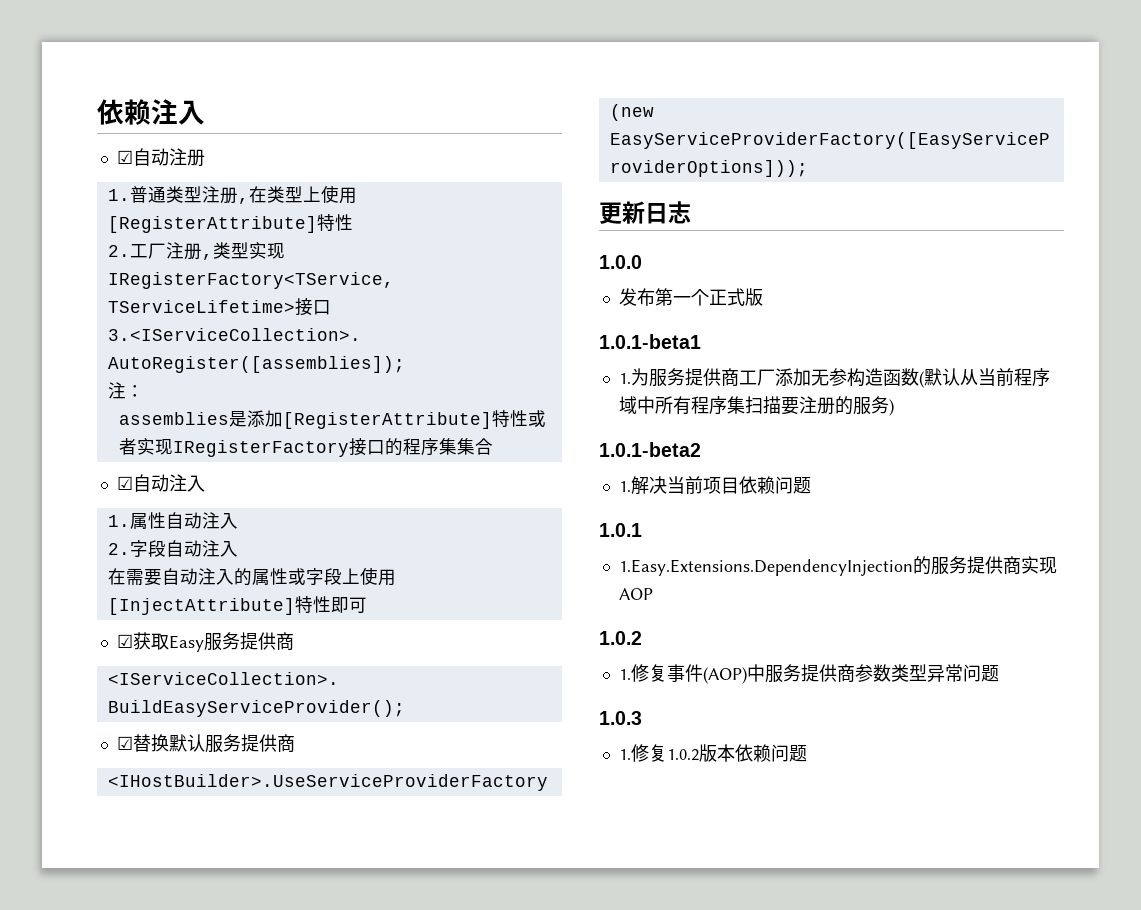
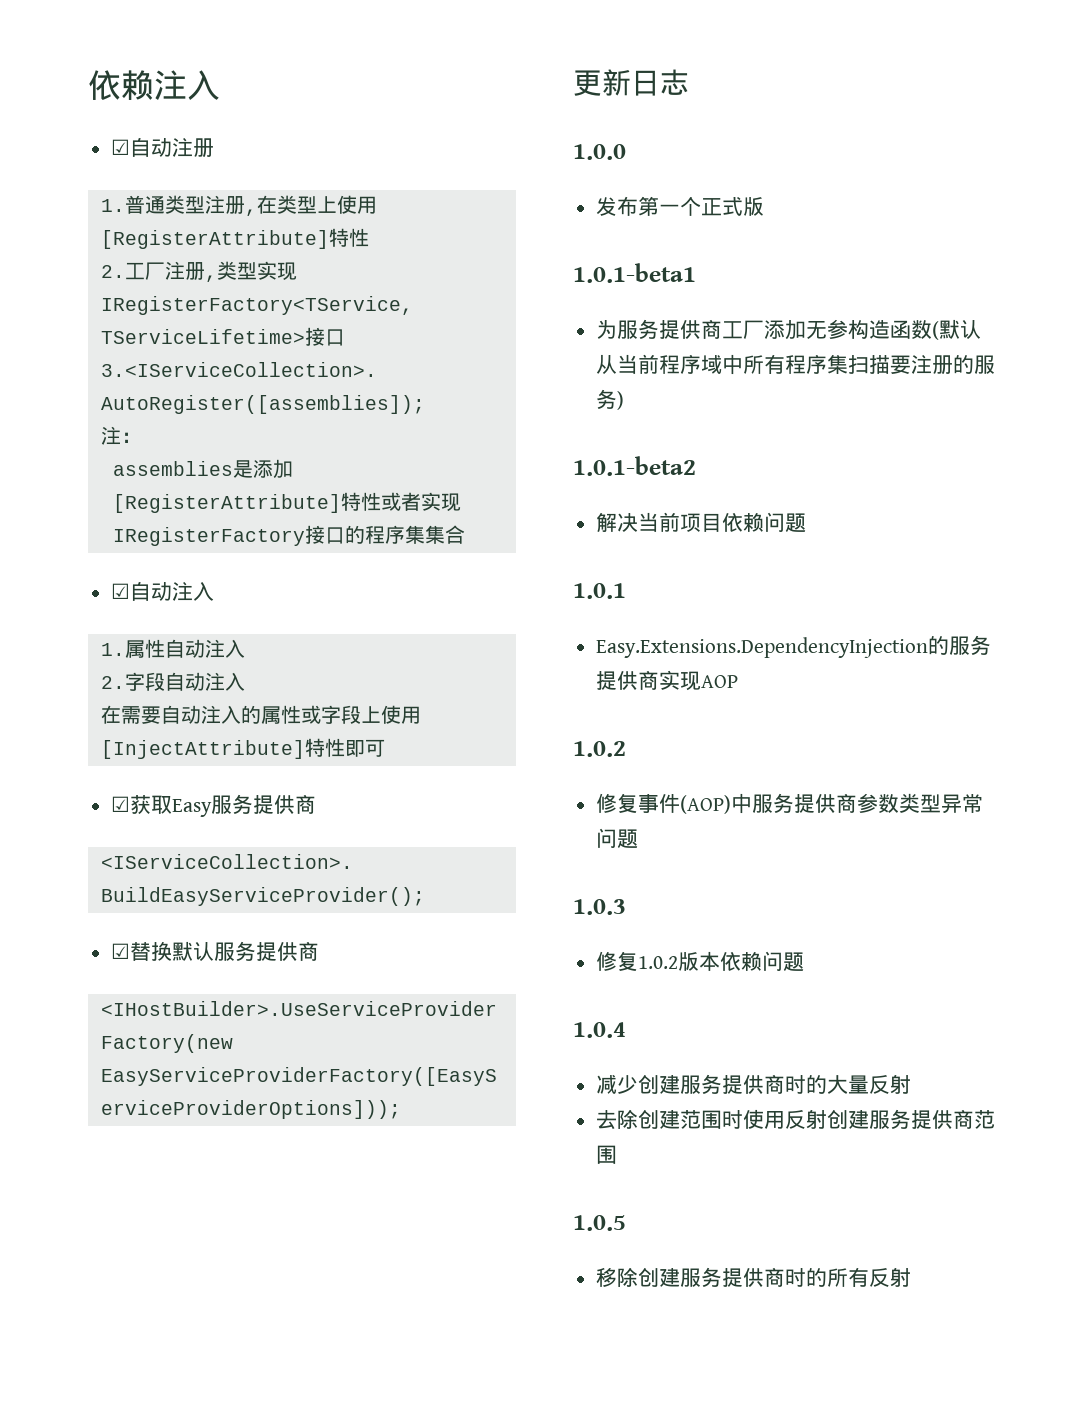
- 1.为服务提供商工厂添加无参构造函数(默认从当前程序域中所有程序集扫描要注册的服务)
+ 为服务提供商工厂添加无参构造函数(默认从当前程序域中所有程序集扫描要注册的服务)
- 1.解决当前项目依赖问题
+ 解决当前项目依赖问题
- 1.Easy.Extensions.DependencyInjection的服务提供商实现AOP
+ Easy.Extensions.DependencyInjection的服务提供商实现AOP
- 1.修复事件(AOP)中服务提供商参数类型异常问题
+ 修复事件(AOP)中服务提供商参数类型异常问题
- 1.修复1.0.2版本依赖问题
+ 修复1.0.2版本依赖问题
+ 1.0.4
+ 减少创建服务提供商时的大量反射
+ 去除创建范围时使用反射创建服务提供商范围
+ 1.0.5
+ 移除创建服务提供商时的所有反射

